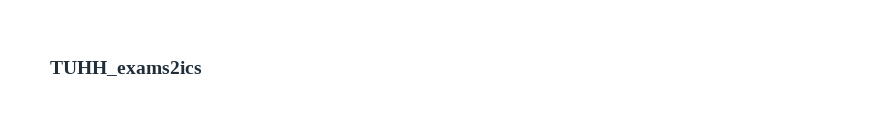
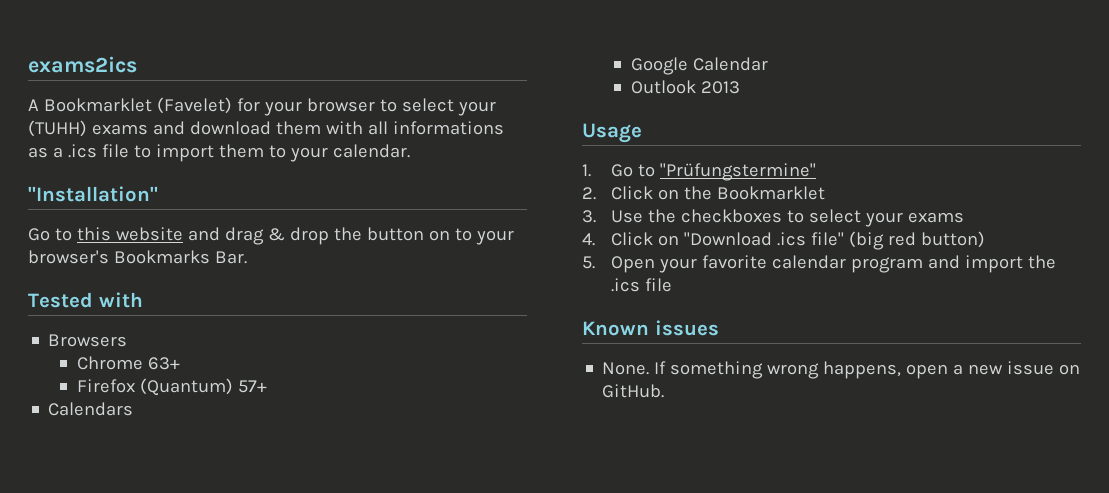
- TUHH_exams2ics
+ exams2ics
+ A Bookmarklet (Favelet) for your browser to select your (TUHH) exams and download them with all informations as a .ics file to import them to your calendar.
+ "Installation"
+ Go to this website and drag & drop the button on to your browser's Bookmarks Bar.
+ Tested with
+ Browsers
+ Chrome 63+
+ Firefox (Quantum) 57+
+ Calendars
+ Google Calendar
+ Outlook 2013
+ Usage
+ 1. Go to "Prüfungstermine"
+ 2. Click on the Bookmarklet
+ 3. Use the checkboxes to select your exams
+ 4. Click on "Download .ics file" (big red button)
+ 5. Open your favorite calendar program and import the .ics file
+ Known issues
+ None. If something wrong happens, open a new issue on GitHub.

